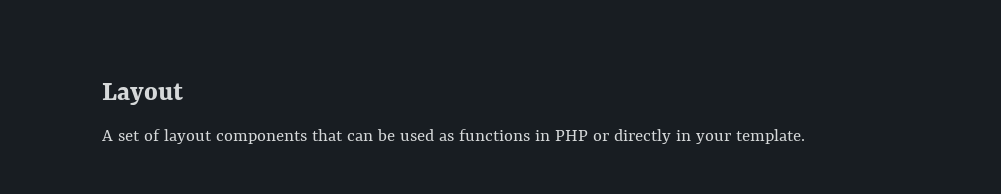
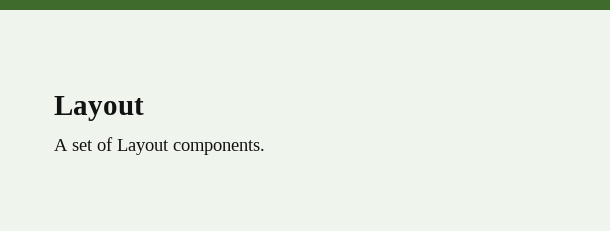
- A set of layout components that can be used as functions in PHP or directly in your template.
+ A set of Layout components.

